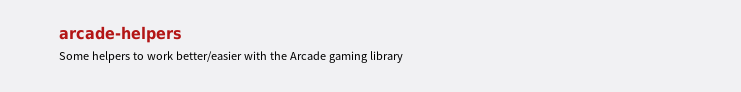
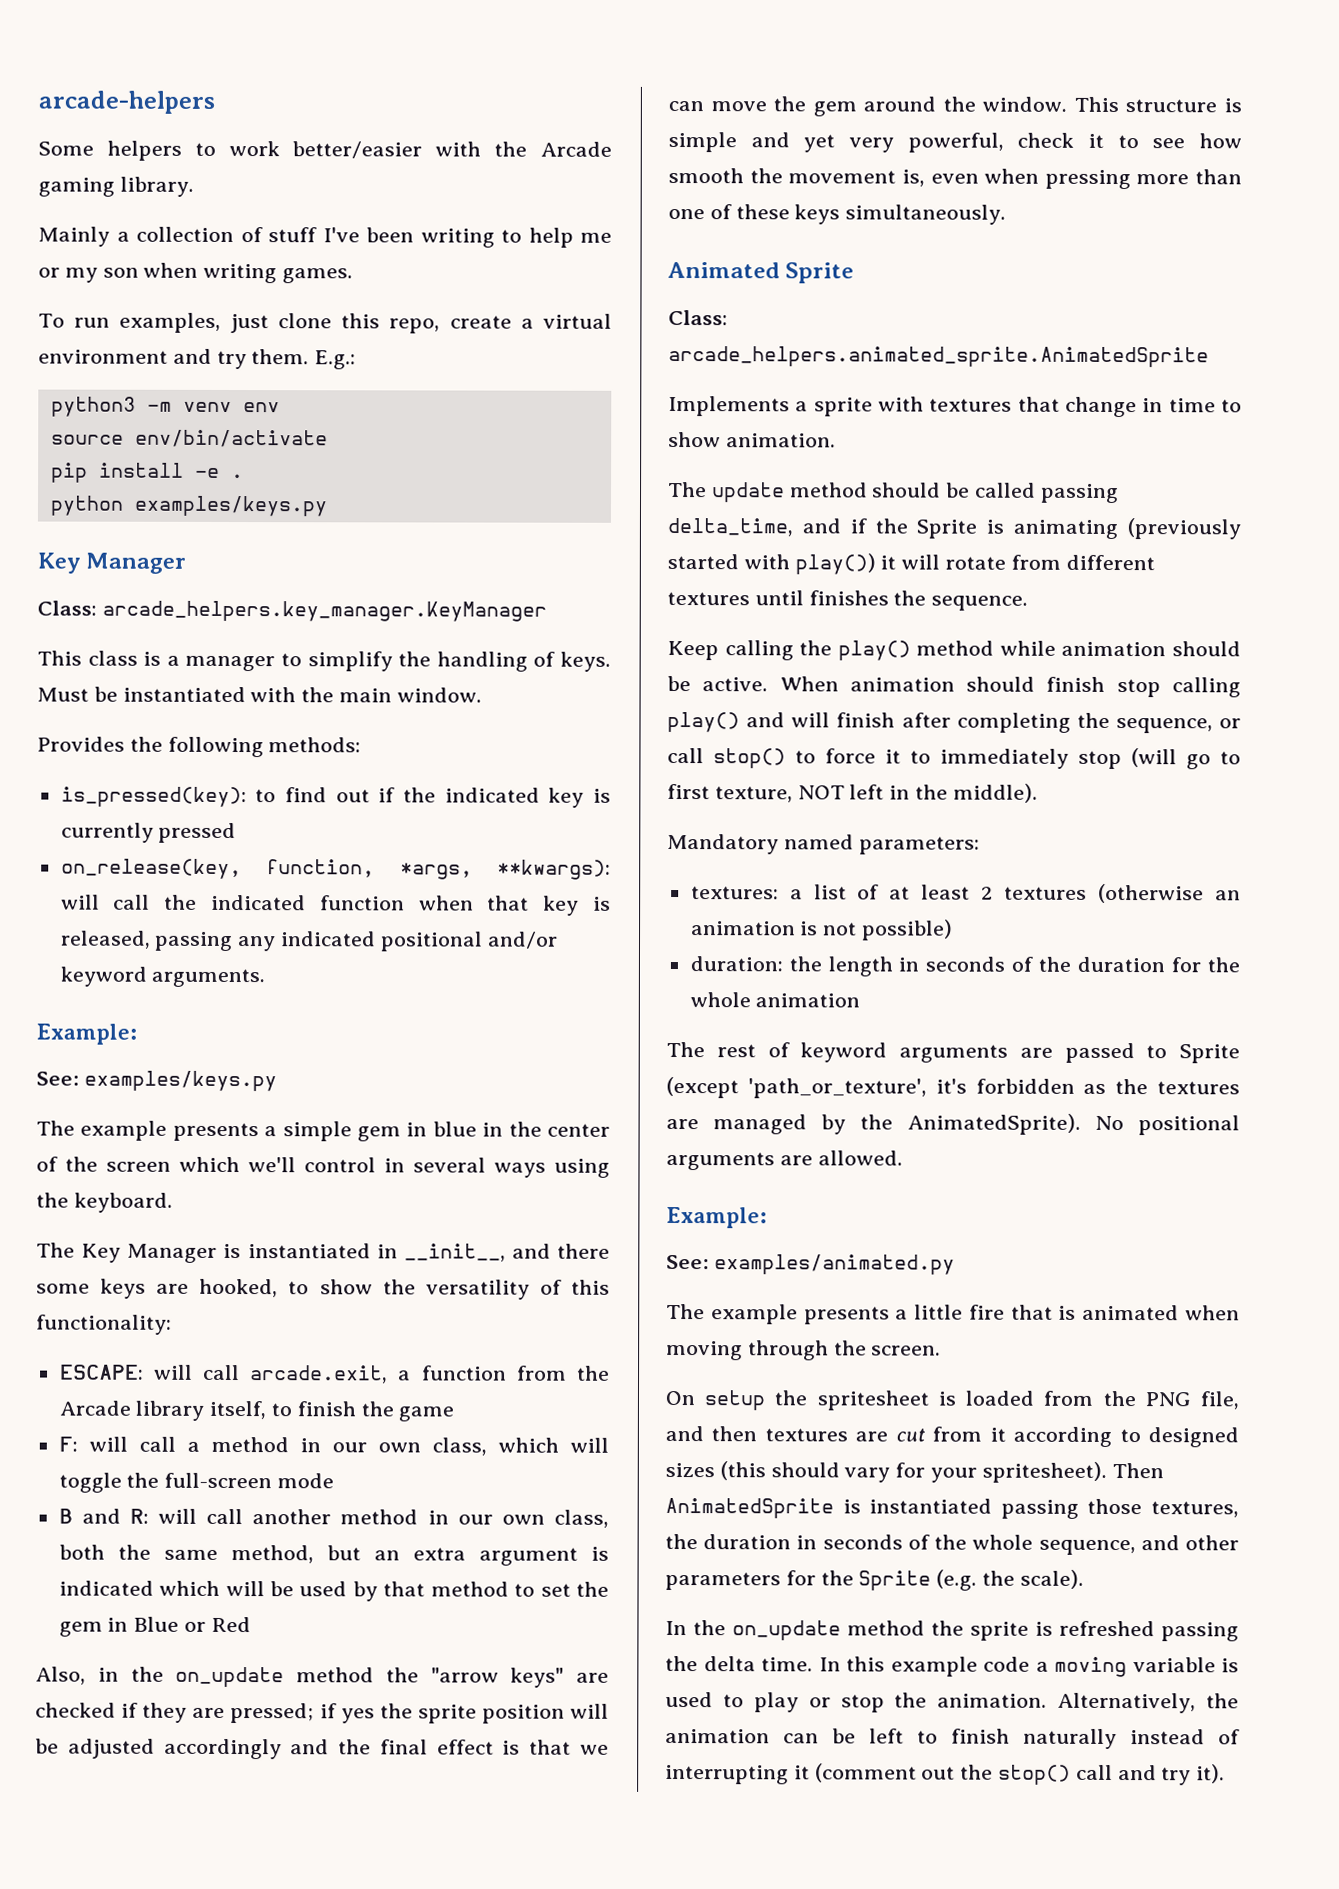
- Some helpers to work better/easier with the Arcade gaming library
+ Some helpers to work better/easier with the Arcade gaming library.
+ Mainly a collection of stuff I've been writing to help me or my son when writing games.
+ To run examples, just clone this repo, create a virtual environment and try them. E.g.:
+ python3 -m venv env
+ source env/bin/activate
+ pip install -e .
+ python examples/keys.py
+ Key Manager
+ Class: arcade_helpers.key_manager.KeyManager
+ This class is a manager to simplify the handling of keys. Must be instantiated with the main window.
+ Provides the following methods:
+ is_pressed(key): to find out if the indicated key is currently pressed
+ on_release(key, function, *args, **kwargs): will call the indicated function when that key is released, passing any indicated positional and/or keyword arguments.
+ Example:
+ See: examples/keys.py
+ The example presents a simple gem in blue in the center of the screen which we'll control in several ways using the keyboard.
+ The Key Manager is instantiated in __init__, and there some keys are hooked, to show the versatility of this functionality:
+ ESCAPE: will call arcade.exit, a function from the Arcade library itself, to finish the game
+ F: will call a method in our own class, which will toggle the full-screen mode
+ B and R: will call another method in our own class, both the same method, but an extra argument is indicated which will be used by that method to set the gem in Blue or Red
+ Also, in the on_update method the "arrow keys" are checked if they are pressed; if yes the sprite position will be adjusted accordingly and the final effect is that we can move the gem around the window. This structure is simple and yet very powerful, check it to see how smooth the movement is, even when pressing more than one of these keys simultaneously.
+ Animated Sprite
+ Class: arcade_helpers.animated_sprite.AnimatedSprite
+ Implements a sprite with textures that change in time to show animation.
+ The update method should be called passing delta_time, and if the Sprite is animating (previously started with play()) it will rotate from different textures until finishes the sequence.
+ Keep calling the play() method while animation should be active. When animation should finish stop calling play() and will finish after completing the sequence, or call stop() to force it to immediately stop (will go to first texture, NOT left in the middle).
+ Mandatory named parameters:
+ textures: a list of at least 2 textures (otherwise an animation is not possible)
+ duration: the length in seconds of the duration for the whole animation
+ The rest of keyword arguments are passed to Sprite (except 'path_or_texture', it's forbidden as the textures are managed by the AnimatedSprite). No positional arguments are allowed.
+ Example:
+ See: examples/animated.py
+ The example presents a little fire that is animated when moving through the screen.
+ On setup the spritesheet is loaded from the PNG file, and then textures are cut from it according to designed sizes (this should vary for your spritesheet). Then AnimatedSprite is instantiated passing those textures, the duration in seconds of the whole sequence, and other parameters for the Sprite (e.g. the scale).
+ In the on_update method the sprite is refreshed passing the delta time. In this example code a moving variable is used to play or stop the animation. Alternatively, the animation can be left to finish naturally instead of interrupting it (comment out the stop() call and try it).

